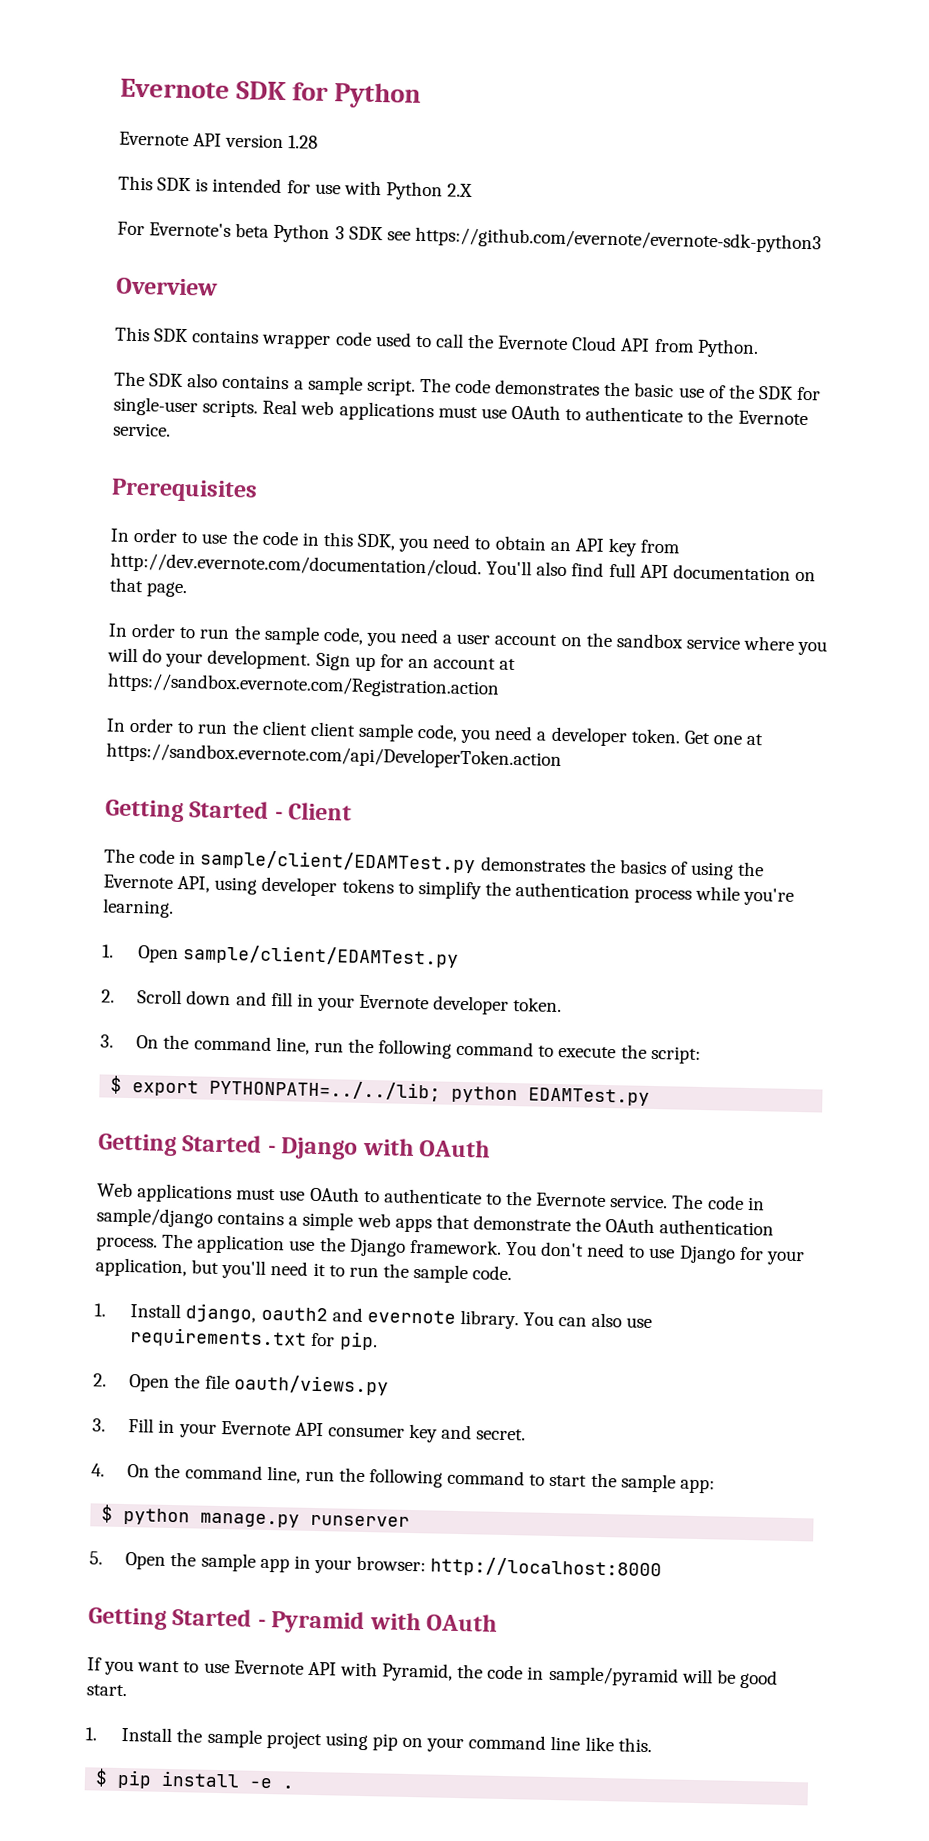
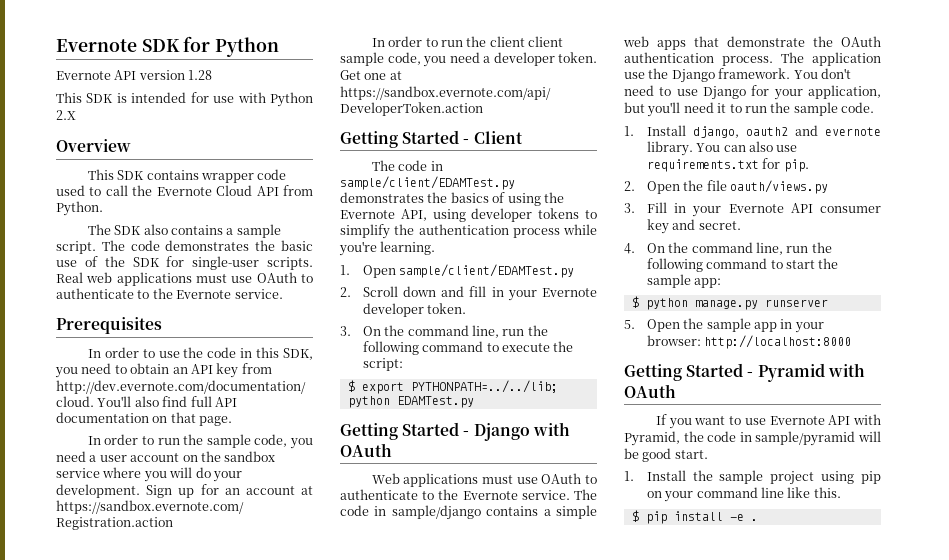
- For Evernote's beta Python 3 SDK see https://github.com/evernote/evernote-sdk-python3

